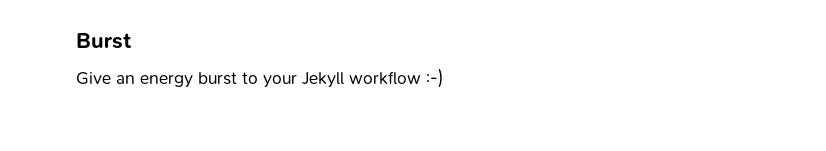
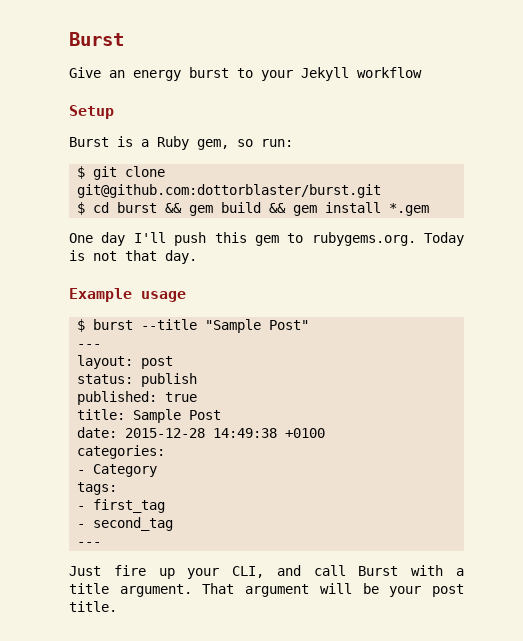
- Give an energy burst to your Jekyll workflow :-)
+ Give an energy burst to your Jekyll workflow
+ Setup
+ Burst is a Ruby gem, so run:
+ $ git clone git@github.com:dottorblaster/burst.git
+ $ cd burst && gem build && gem install *.gem
+ One day I'll push this gem to rubygems.org. Today is not that day.
+ Example usage
+ $ burst --title "Sample Post"
+ ---
+ layout: post
+ status: publish
+ published: true
+ title: Sample Post
+ date: 2015-12-28 14:49:38 +0100
+ categories:
+ - Category
+ tags:
+ - first_tag
+ - second_tag
+ ---
+ Just fire up your CLI, and call Burst with a title argument. That argument will be your post title.

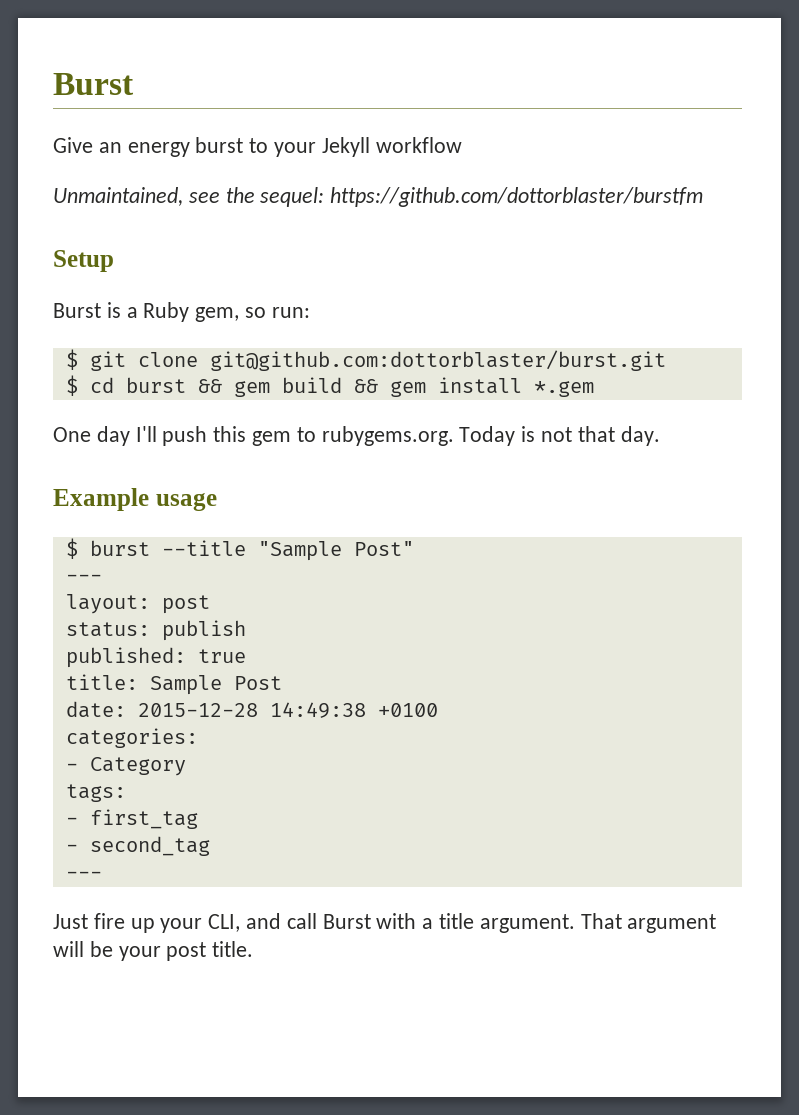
+ Unmaintained, see the sequel: https://github.com/dottorblaster/burstfm

